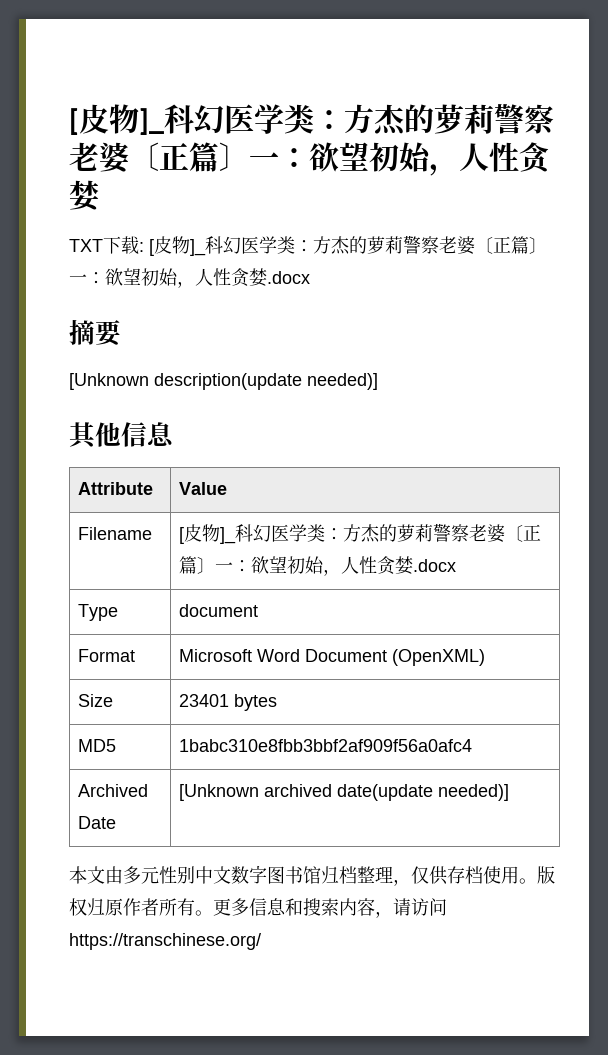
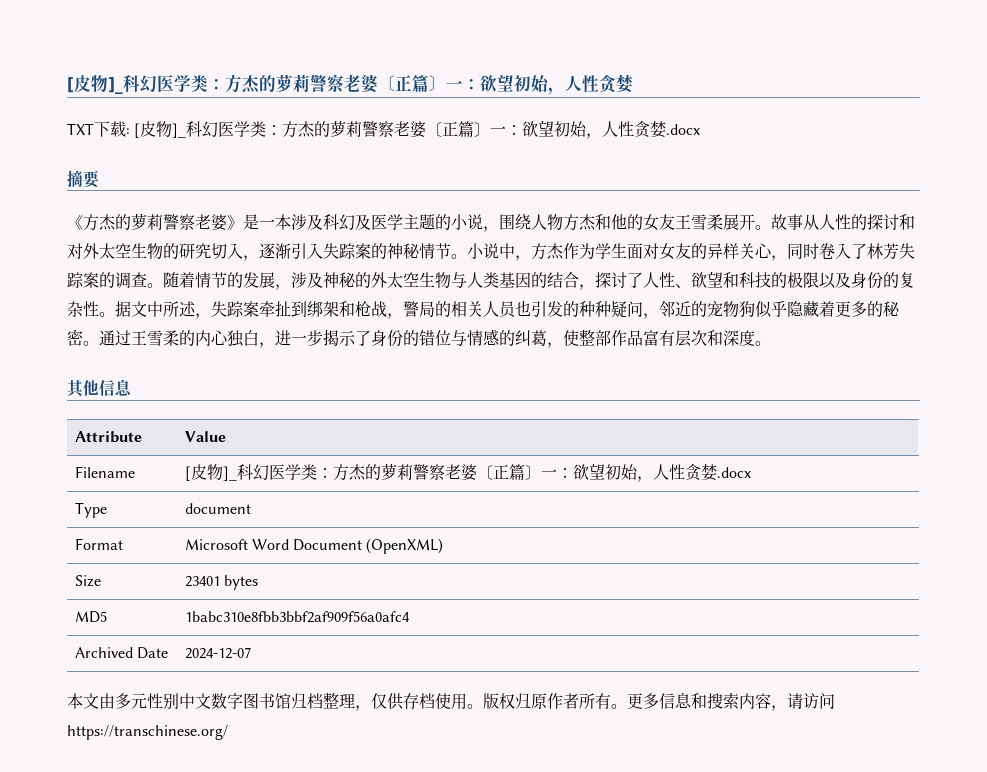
- [Unknown description(update needed)]
+ 《方杰的萝莉警察老婆》是一本涉及科幻及医学主题的小说，围绕人物方杰和他的女友王雪柔展开。故事从人性的探讨和对外太空生物的研究切入，逐渐引入失踪案的神秘情节。小说中，方杰作为学生面对女友的异样关心，同时卷入了林芳失踪案的调查。随着情节的发展，涉及神秘的外太空生物与人类基因的结合，探讨了人性、欲望和科技的极限以及身份的复杂性。据文中所述，失踪案牵扯到绑架和枪战，警局的相关人员也引发的种种疑问，邻近的宠物狗似乎隐藏着更多的秘密。通过王雪柔的内心独白，进一步揭示了身份的错位与情感的纠葛，使整部作品富有层次和深度。
- Archived Date | [Unknown archived date(update needed)]
+ Archived Date | 2024-12-07

